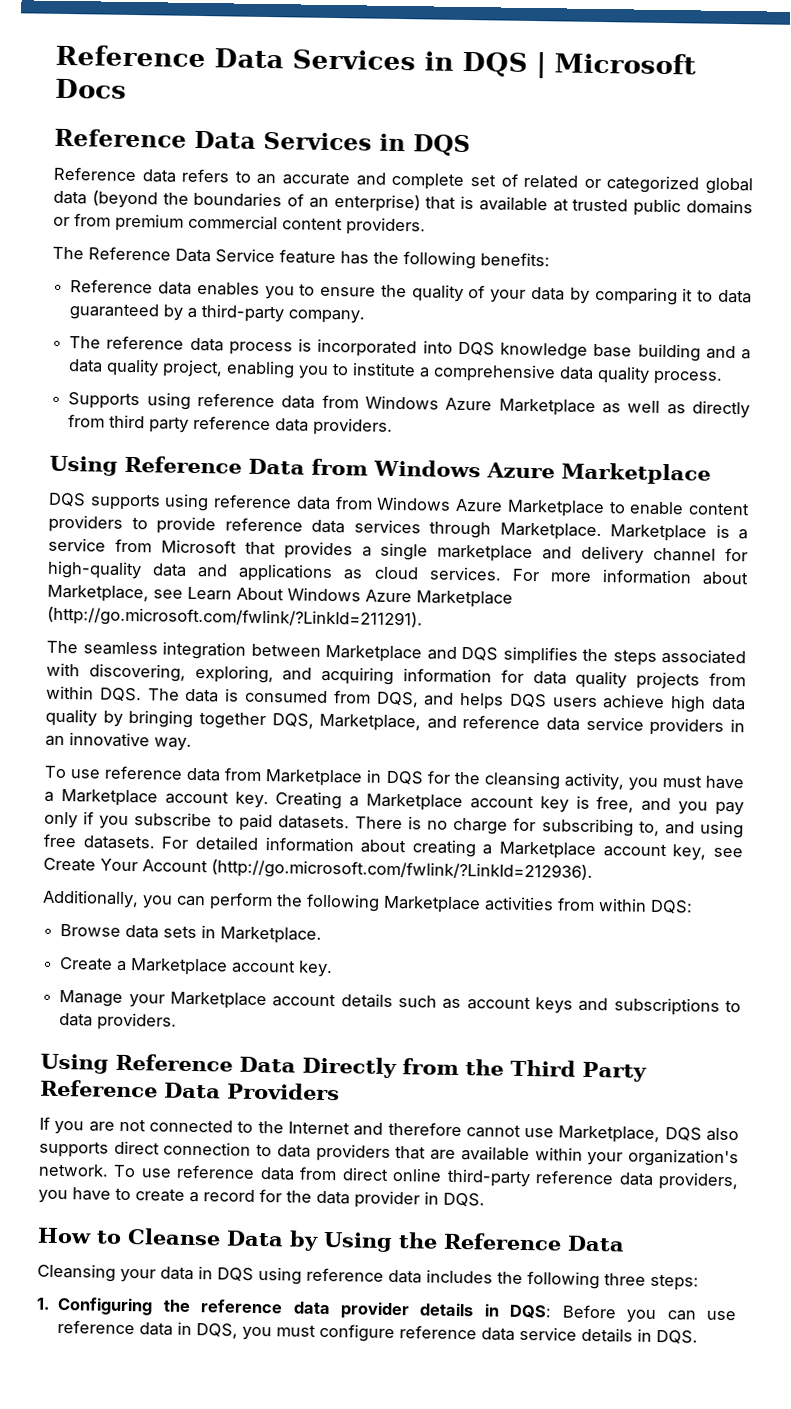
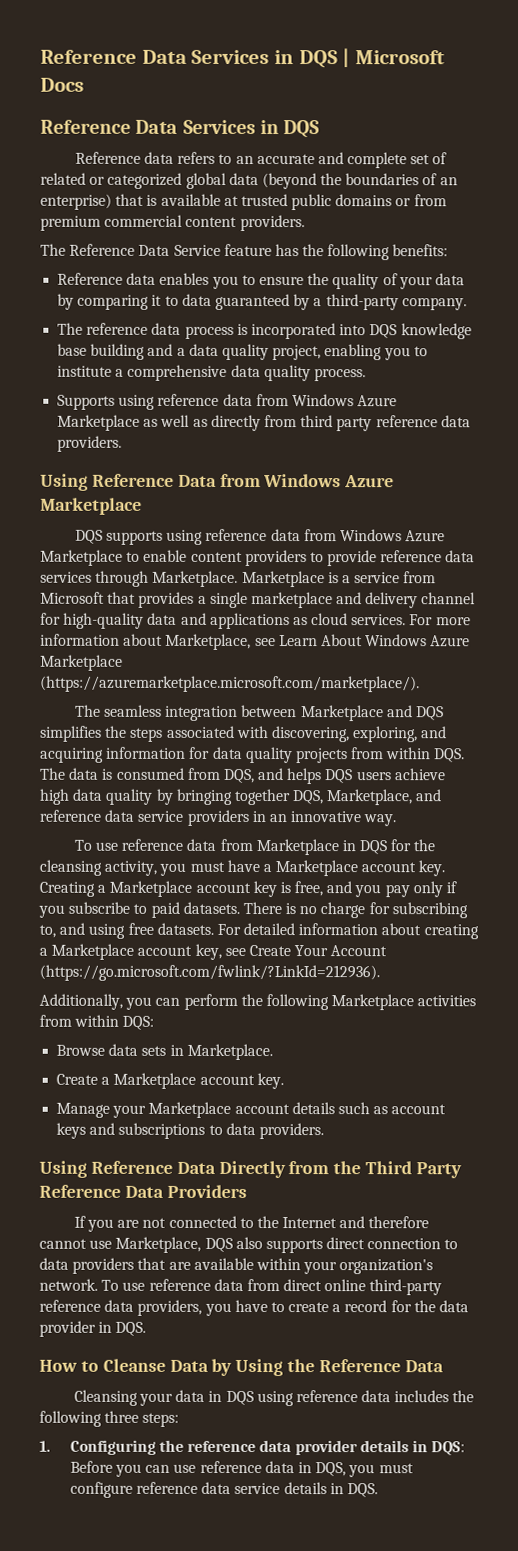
- For more information about Marketplace, see Learn About Windows Azure Marketplace (http://go.microsoft.com/fwlink/?LinkId=211291).
+ For more information about Marketplace, see Learn About Windows Azure Marketplace (https://azuremarketplace.microsoft.com/marketplace/).
- For detailed information about creating a Marketplace account key, see Create Your Account (http://go.microsoft.com/fwlink/?LinkId=212936).
+ For detailed information about creating a Marketplace account key, see Create Your Account (https://go.microsoft.com/fwlink/?LinkId=212936).

